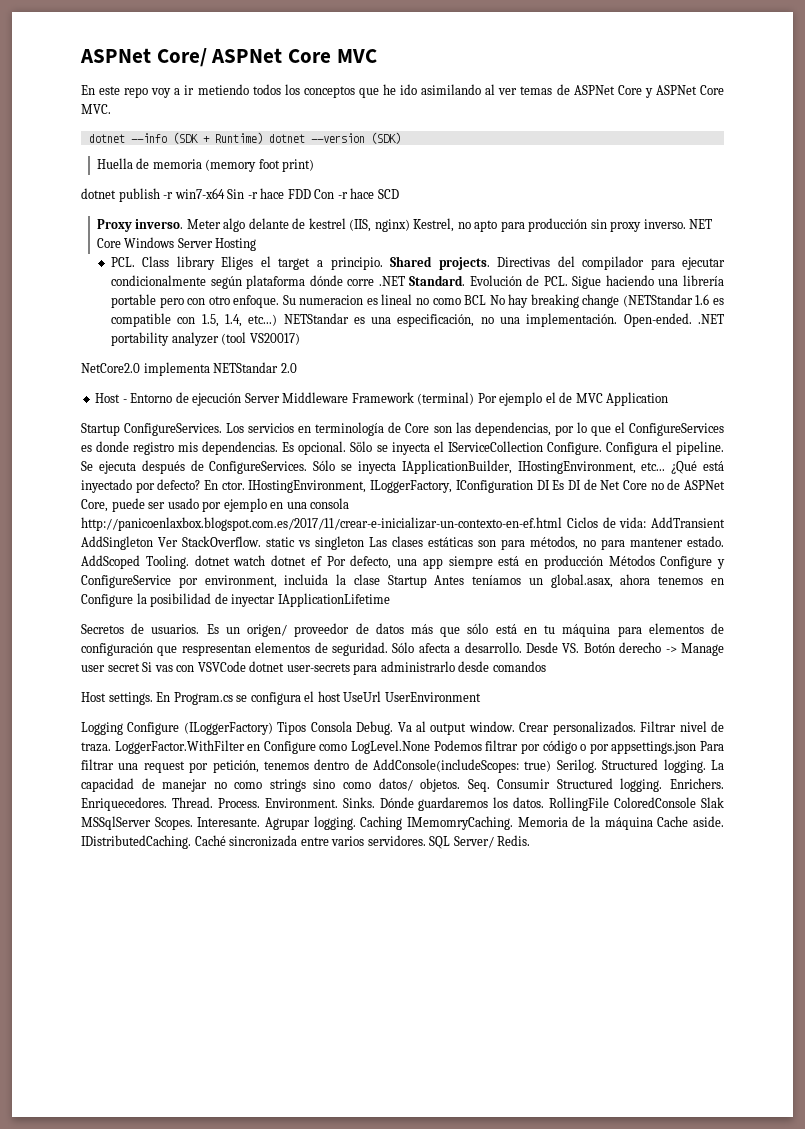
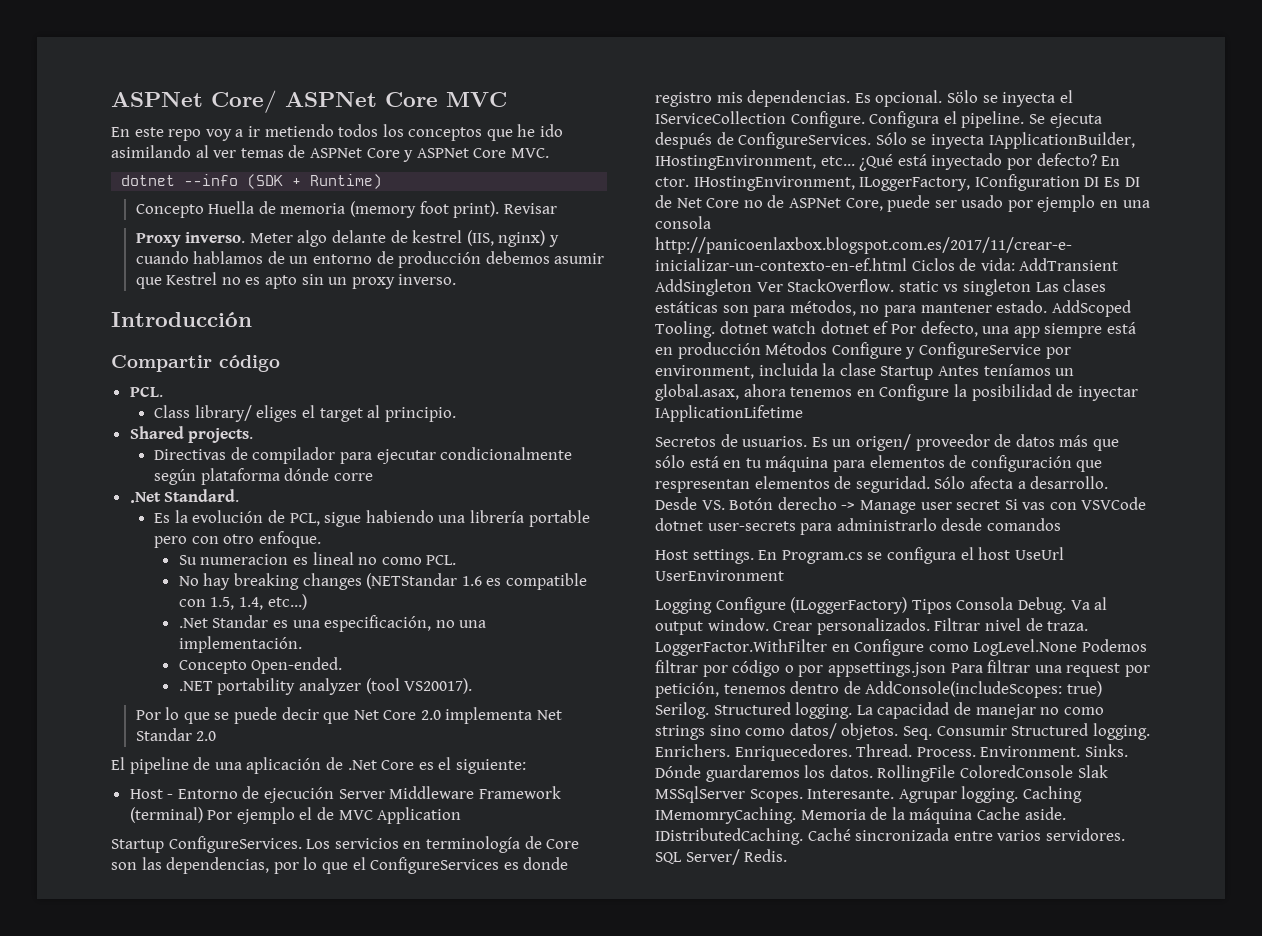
- dotnet --info (SDK + Runtime) dotnet --version (SDK)
- Huella de memoria (memory foot print)
- dotnet publish -r win7-x64 Sin -r hace FDD Con -r hace SCD
+ dotnet --info (SDK + Runtime)
+ Concepto Huella de memoria (memory foot print). Revisar
- Meter algo delante de kestrel (IIS, nginx) Kestrel, no apto para producción sin proxy inverso. NET Core Windows Server Hosting
- PCL. Class library Eliges el target a principio. Shared projects. Directivas del compilador para ejecutar condicionalmente según plataforma dónde corre .NET Standard. Evolución de PCL. Sigue haciendo una librería portable pero con otro enfoque. Su numeracion es lineal no como BCL No hay breaking change (NETStandar 1.6 es compatible con 1.5, 1.4, etc...) NETStandar es una especificación, no una implementación. Open-ended. .NET portability analyzer (tool VS20017)
- NetCore2.0 implementa NETStandar 2.0
+ Meter algo delante de kestrel (IIS, nginx) y cuando hablamos de un entorno de producción debemos asumir que Kestrel no es apto sin un proxy inverso.
+ Introducción
+ Compartir código
+ PCL.
+ Class library/ eliges el target al principio.
+ Shared projects.
+ Directivas de compilador para ejecutar condicionalmente según plataforma dónde corre
+ .Net Standard.
+ Es la evolución de PCL, sigue habiendo una librería portable pero con otro enfoque.
+ Su numeracion es lineal no como PCL.
+ No hay breaking changes (NETStandar 1.6 es compatible con 1.5, 1.4, etc...)
+ .Net Standar es una especificación, no una implementación.
+ Concepto Open-ended.
+ .NET portability analyzer (tool VS20017).
+ Por lo que se puede decir que Net Core 2.0 implementa Net Standar 2.0
+ El pipeline de una aplicación de .Net Core es el siguiente:

